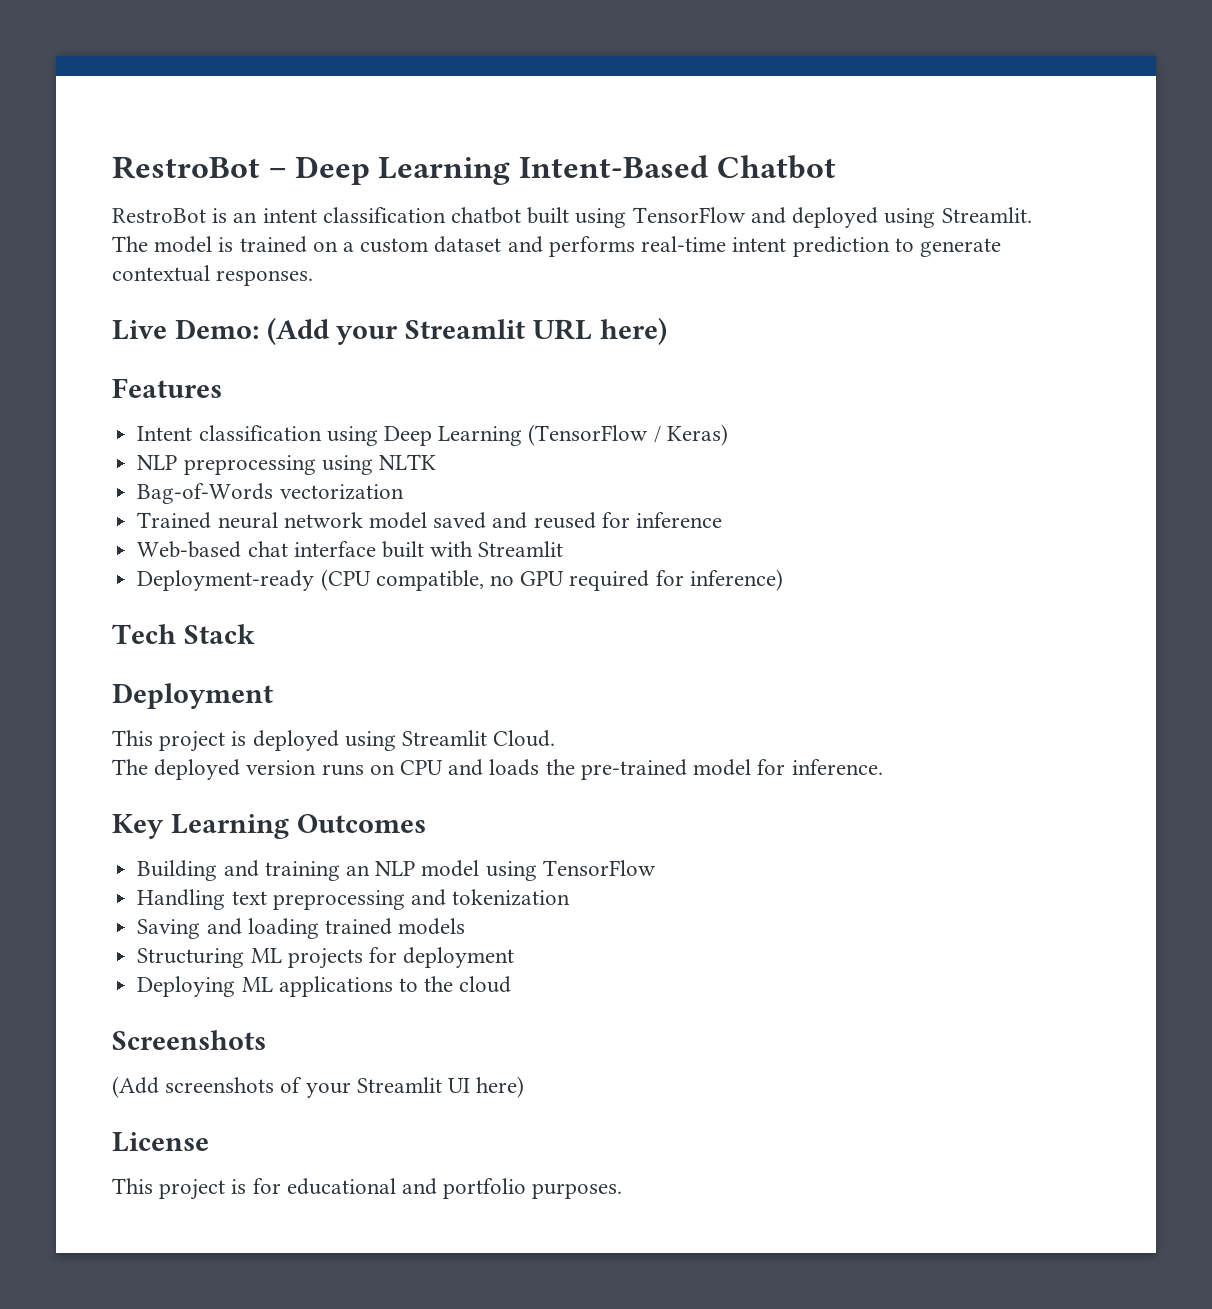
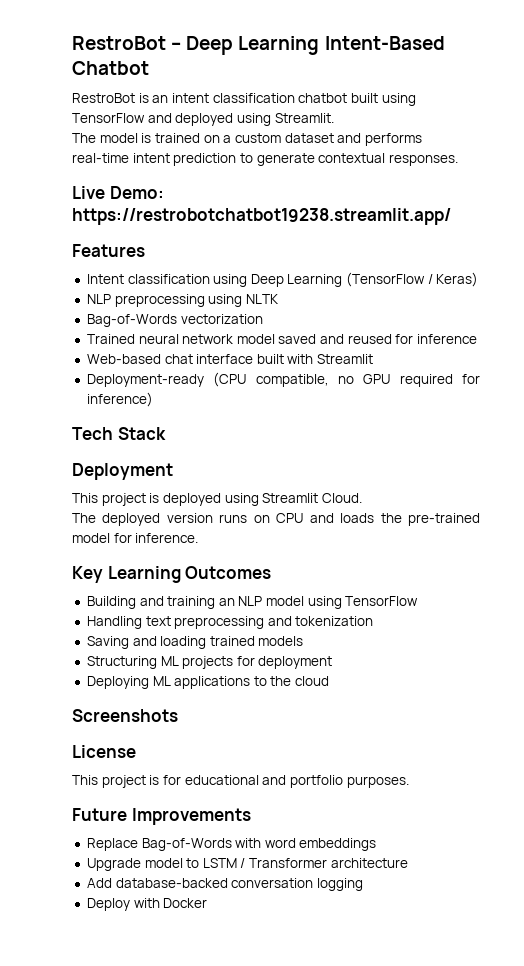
- Live Demo: (Add your Streamlit URL here)
+ Live Demo: https://restrobotchatbot19238.streamlit.app/
- (Add screenshots of your Streamlit UI here)
+ Future Improvements
+ Replace Bag-of-Words with word embeddings
+ Upgrade model to LSTM / Transformer architecture
+ Add database-backed conversation logging
+ Deploy with Docker

